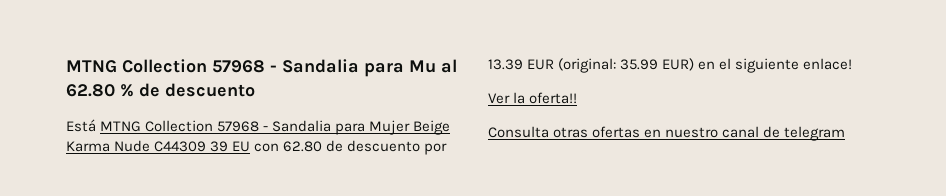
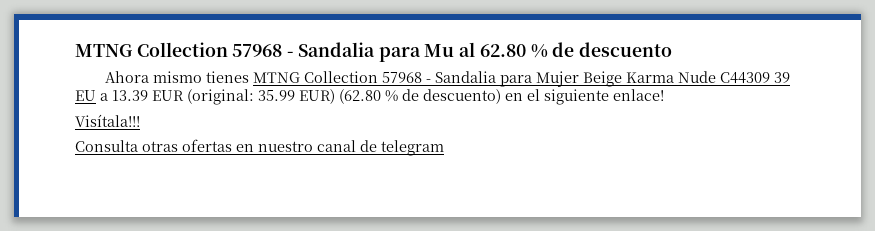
- Está MTNG Collection 57968 - Sandalia para Mujer Beige Karma Nude C44309 39 EU con 62.80 de descuento por 13.39 EUR (original: 35.99 EUR) en el siguiente enlace!
+ Ahora mismo tienes MTNG Collection 57968 - Sandalia para Mujer Beige Karma Nude C44309 39 EU a 13.39 EUR (original: 35.99 EUR) (62.80 % de descuento) en el siguiente enlace!
- Ver la oferta!!
+ Visítala!!!

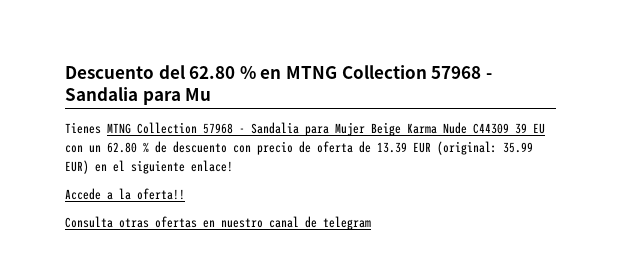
- MTNG Collection 57968 - Sandalia para Mu al 62.80 % de descuento
- Ahora mismo tienes MTNG Collection 57968 - Sandalia para Mujer Beige Karma Nude C44309 39 EU a 13.39 EUR (original: 35.99 EUR) (62.80 % de descuento) en el siguiente enlace!
+ Descuento del 62.80 % en MTNG Collection 57968 - Sandalia para Mu
+ Tienes MTNG Collection 57968 - Sandalia para Mujer Beige Karma Nude C44309 39 EU con un 62.80 % de descuento con precio de oferta de 13.39 EUR (original: 35.99 EUR) en el siguiente enlace!
- Visítala!!!
+ Accede a la oferta!!

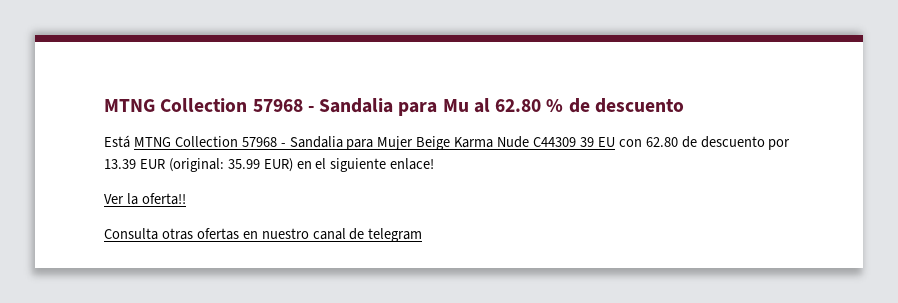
- Descuento del 62.80 % en MTNG Collection 57968 - Sandalia para Mu
- Tienes MTNG Collection 57968 - Sandalia para Mujer Beige Karma Nude C44309 39 EU con un 62.80 % de descuento con precio de oferta de 13.39 EUR (original: 35.99 EUR) en el siguiente enlace!
+ MTNG Collection 57968 - Sandalia para Mu al 62.80 % de descuento
+ Está MTNG Collection 57968 - Sandalia para Mujer Beige Karma Nude C44309 39 EU con 62.80 de descuento por 13.39 EUR (original: 35.99 EUR) en el siguiente enlace!
- Accede a la oferta!!
+ Ver la oferta!!

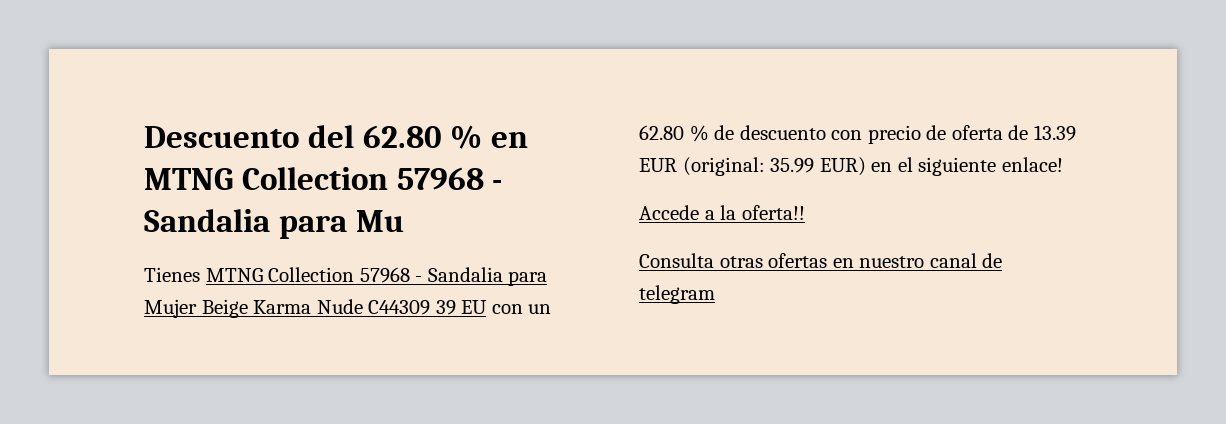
- MTNG Collection 57968 - Sandalia para Mu al 62.80 % de descuento
- Está MTNG Collection 57968 - Sandalia para Mujer Beige Karma Nude C44309 39 EU con 62.80 de descuento por 13.39 EUR (original: 35.99 EUR) en el siguiente enlace!
+ Descuento del 62.80 % en MTNG Collection 57968 - Sandalia para Mu
+ Tienes MTNG Collection 57968 - Sandalia para Mujer Beige Karma Nude C44309 39 EU con un 62.80 % de descuento con precio de oferta de 13.39 EUR (original: 35.99 EUR) en el siguiente enlace!
- Ver la oferta!!
+ Accede a la oferta!!

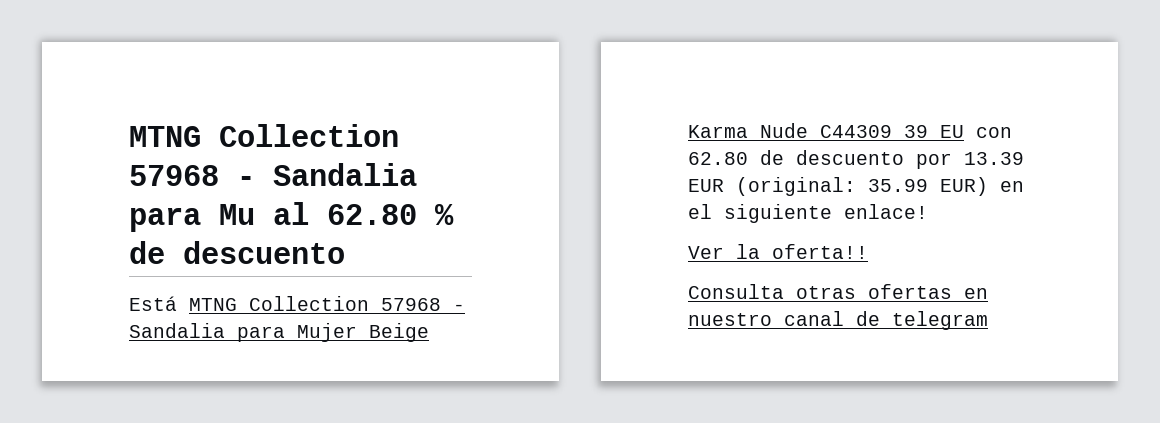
- Descuento del 62.80 % en MTNG Collection 57968 - Sandalia para Mu
- Tienes MTNG Collection 57968 - Sandalia para Mujer Beige Karma Nude C44309 39 EU con un 62.80 % de descuento con precio de oferta de 13.39 EUR (original: 35.99 EUR) en el siguiente enlace!
+ MTNG Collection 57968 - Sandalia para Mu al 62.80 % de descuento
+ Está MTNG Collection 57968 - Sandalia para Mujer Beige Karma Nude C44309 39 EU con 62.80 de descuento por 13.39 EUR (original: 35.99 EUR) en el siguiente enlace!
- Accede a la oferta!!
+ Ver la oferta!!

